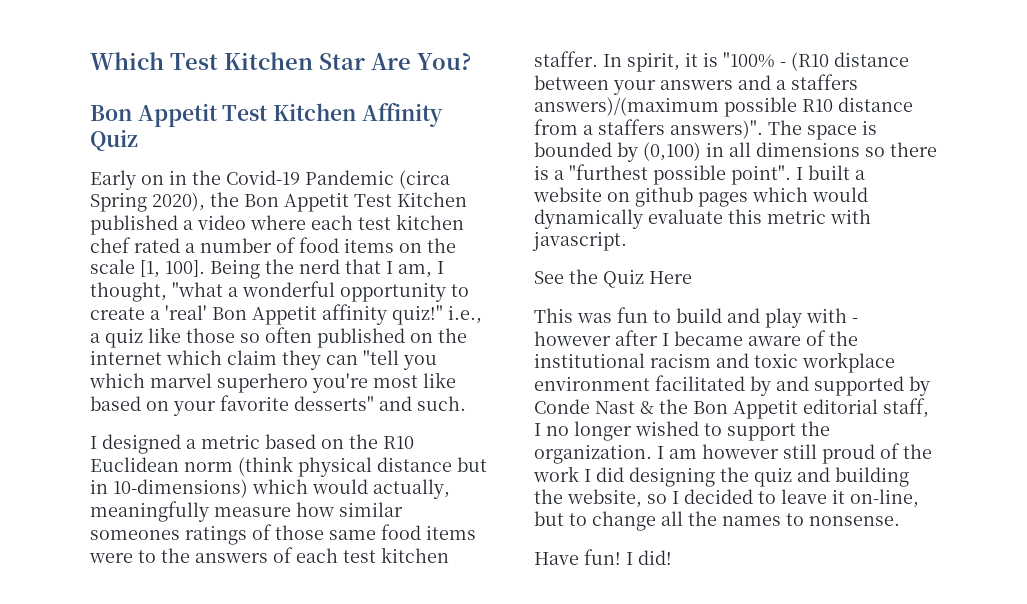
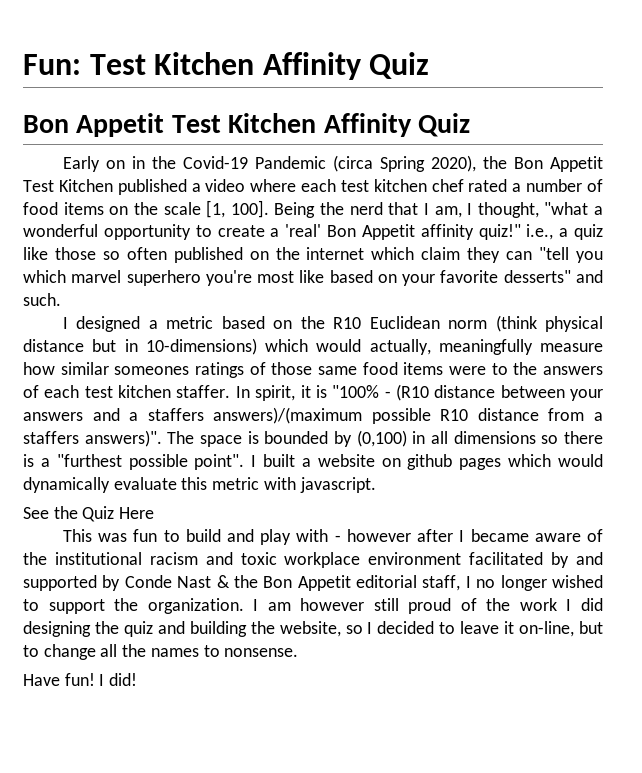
- Which Test Kitchen Star Are You?
+ Fun: Test Kitchen Affinity Quiz

